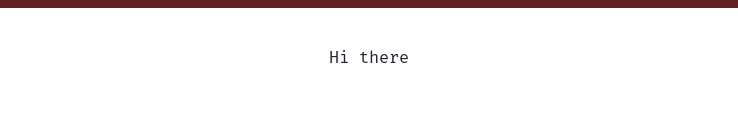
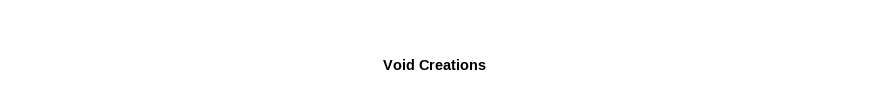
- Hi there
+ Void Creations

